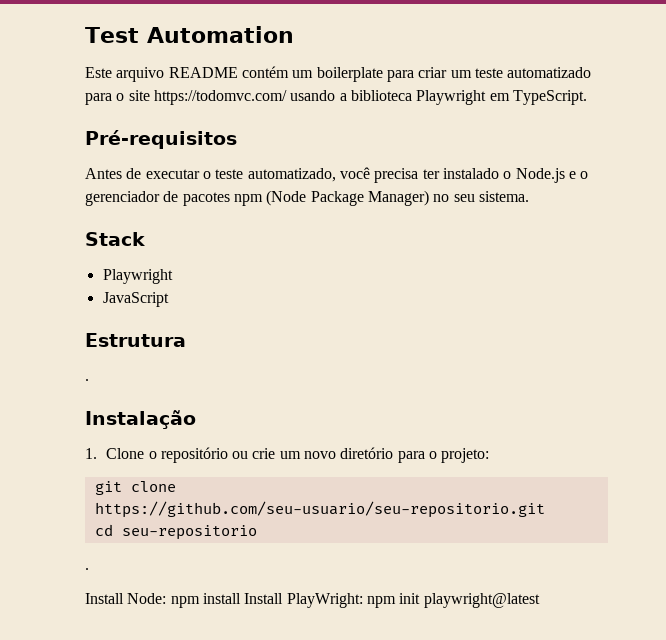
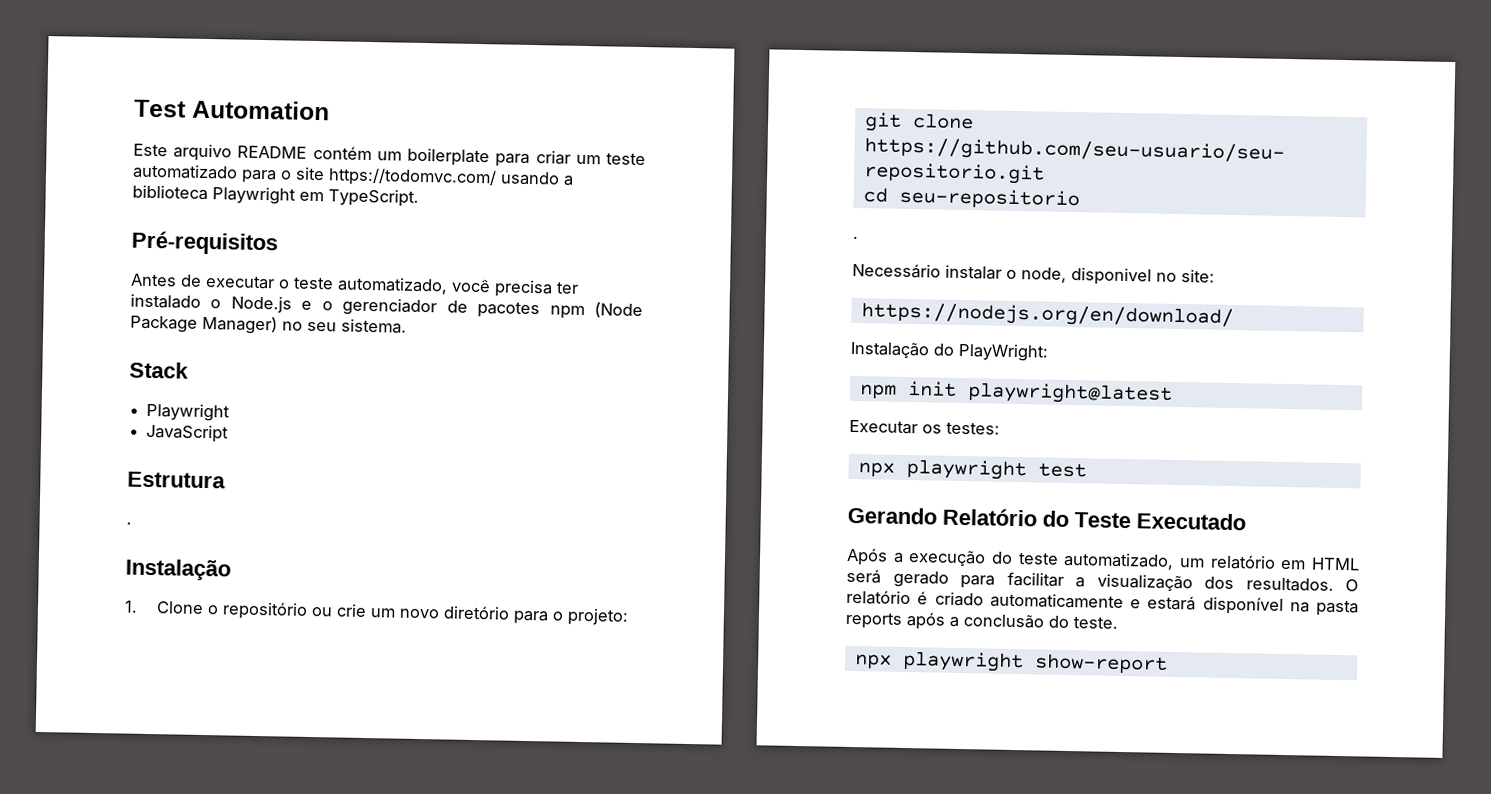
- Install Node: npm install Install PlayWright: npm init playwright@latest
+ Necessário instalar o node, disponivel no site:
+ https://nodejs.org/en/download/
+ Instalação do PlayWright:
+ npm init playwright@latest
+ Executar os testes:
+ npx playwright test
+ Gerando Relatório do Teste Executado
+ Após a execução do teste automatizado, um relatório em HTML será gerado para facilitar a visualização dos resultados. O relatório é criado automaticamente e estará disponível na pasta reports após a conclusão do teste.
+ npx playwright show-report

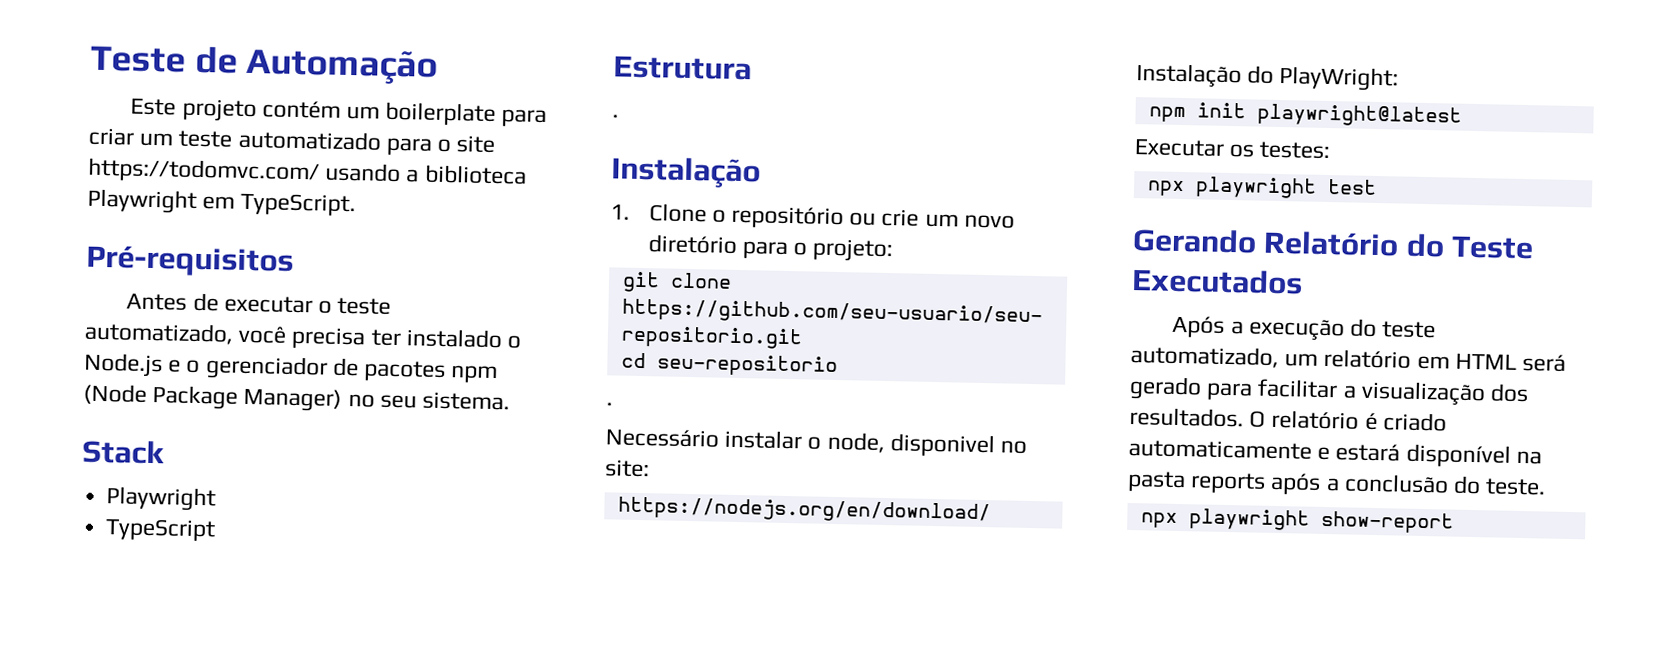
- Test Automation
+ Teste de Automação
- Este arquivo README contém um boilerplate para criar um teste automatizado para o site https://todomvc.com/ usando a biblioteca Playwright em TypeScript.
+ Este projeto contém um boilerplate para criar um teste automatizado para o site https://todomvc.com/ usando a biblioteca Playwright em TypeScript.
- JavaScript
+ TypeScript
- Gerando Relatório do Teste Executado
+ Gerando Relatório do Teste Executados

